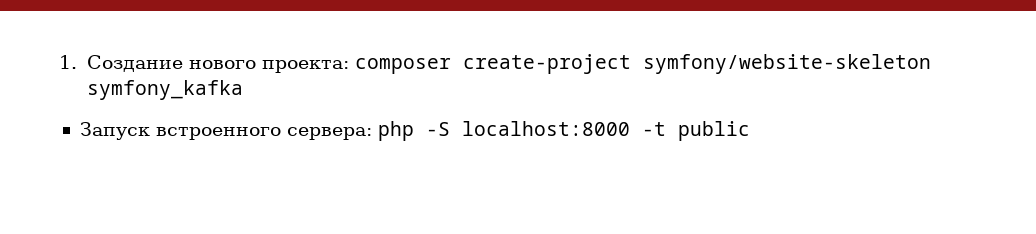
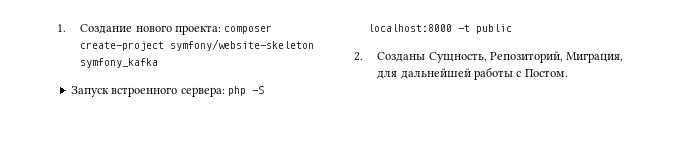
+ 2. Созданы Сущность, Репозиторий, Миграция, для дальнейшей работы с Постом.

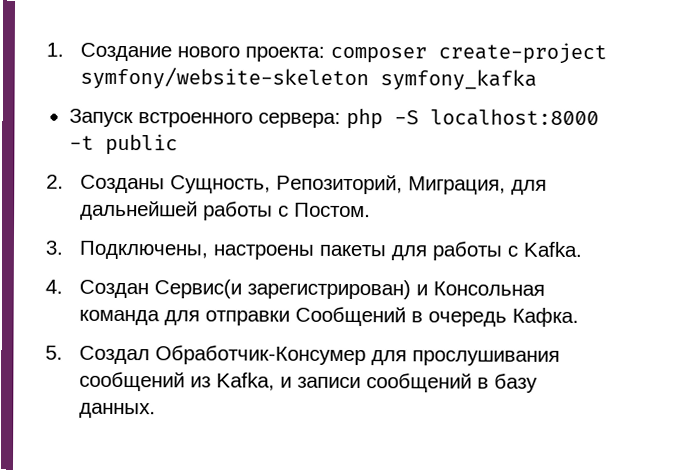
+ 3. Подключены, настроены пакеты для работы с Kafka.
+ 4. Создан Сервис(и зарегистрирован) и Консольная команда для отправки Сообщений в очередь Кафка.
+ 5. Создал Обработчик-Консумер для прослушивания сообщений из Kafka, и записи сообщений в базу данных.

